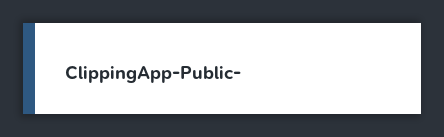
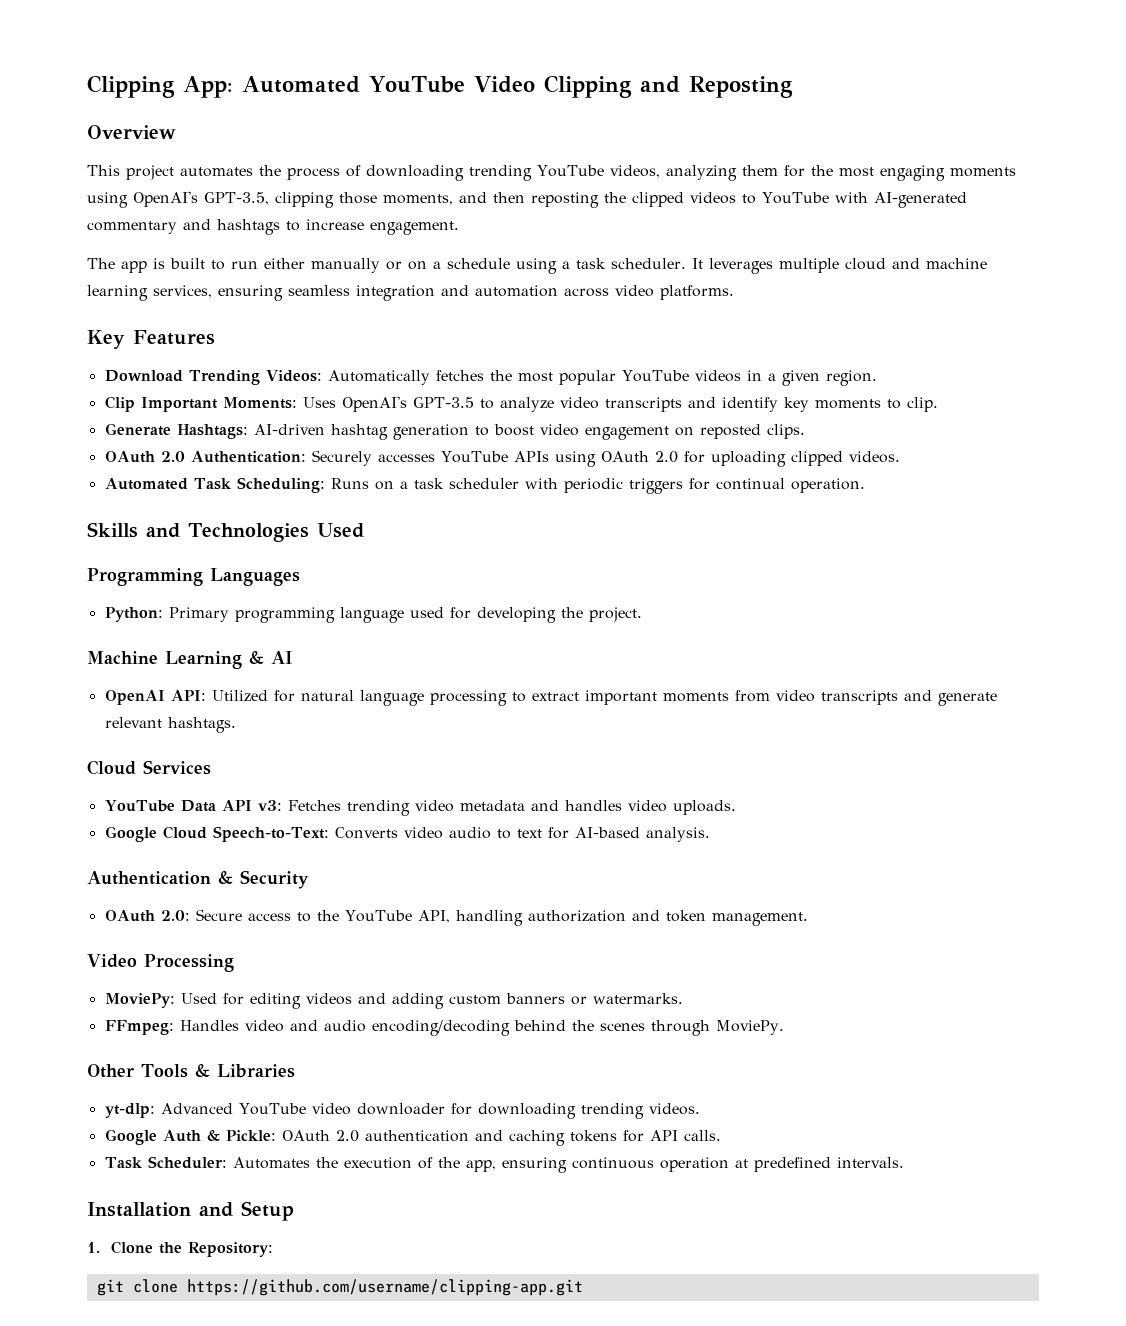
- ClippingApp-Public-
+ Clipping App: Automated YouTube Video Clipping and Reposting
+ Overview
+ This project automates the process of downloading trending YouTube videos, analyzing them for the most engaging moments using OpenAI's GPT-3.5, clipping those moments, and then reposting the clipped videos to YouTube with AI-generated commentary and hashtags to increase engagement.
+ The app is built to run either manually or on a schedule using a task scheduler. It leverages multiple cloud and machine learning services, ensuring seamless integration and automation across video platforms.
+ Key Features
+ Download Trending Videos: Automatically fetches the most popular YouTube videos in a given region.
+ Clip Important Moments: Uses OpenAI's GPT-3.5 to analyze video transcripts and identify key moments to clip.
+ Generate Hashtags: AI-driven hashtag generation to boost video engagement on reposted clips.
+ OAuth 2.0 Authentication: Securely accesses YouTube APIs using OAuth 2.0 for uploading clipped videos.
+ Automated Task Scheduling: Runs on a task scheduler with periodic triggers for continual operation.
+ Skills and Technologies Used
+ Programming Languages
+ Python: Primary programming language used for developing the project.
+ Machine Learning & AI
+ OpenAI API: Utilized for natural language processing to extract important moments from video transcripts and generate relevant hashtags.
+ Cloud Services
+ YouTube Data API v3: Fetches trending video metadata and handles video uploads.
+ Google Cloud Speech-to-Text: Converts video audio to text for AI-based analysis.
+ Authentication & Security
+ OAuth 2.0: Secure access to the YouTube API, handling authorization and token management.
+ Video Processing
+ MoviePy: Used for editing videos and adding custom banners or watermarks.
+ FFmpeg: Handles video and audio encoding/decoding behind the scenes through MoviePy.
+ Other Tools & Libraries
+ yt-dlp: Advanced YouTube video downloader for downloading trending videos.
+ Google Auth & Pickle: OAuth 2.0 authentication and caching tokens for API calls.
+ Task Scheduler: Automates the execution of the app, ensuring continuous operation at predefined intervals.
+ Installation and Setup
+ 1. Clone the Repository:
+ git clone https://github.com/username/clipping-app.git

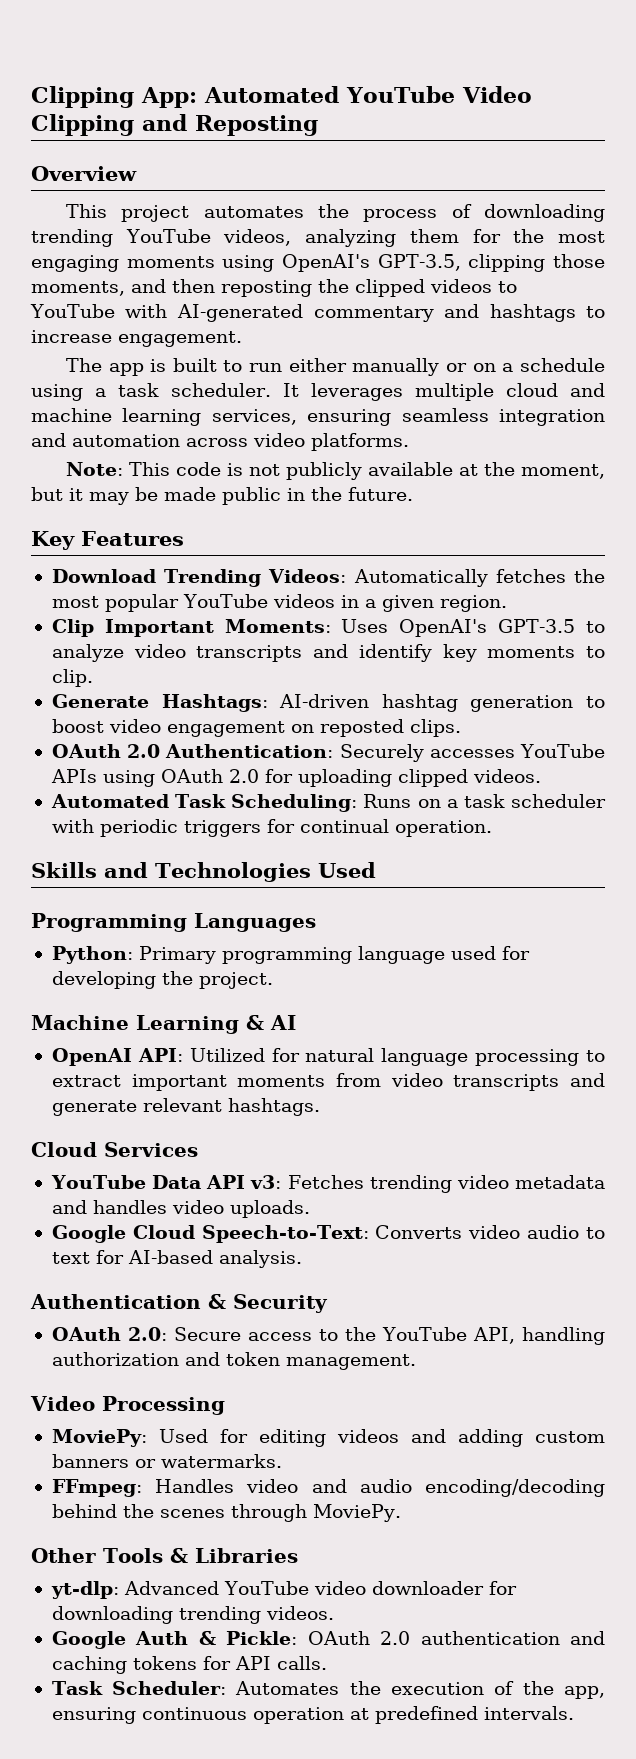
+ Note: This code is not publicly available at the moment, but it may be made public in the future.
- Installation and Setup
- 1. Clone the Repository:
- git clone https://github.com/username/clipping-app.git

